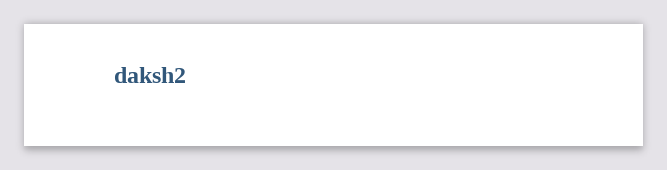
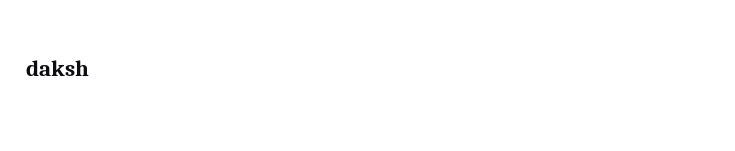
- daksh2
+ daksh

